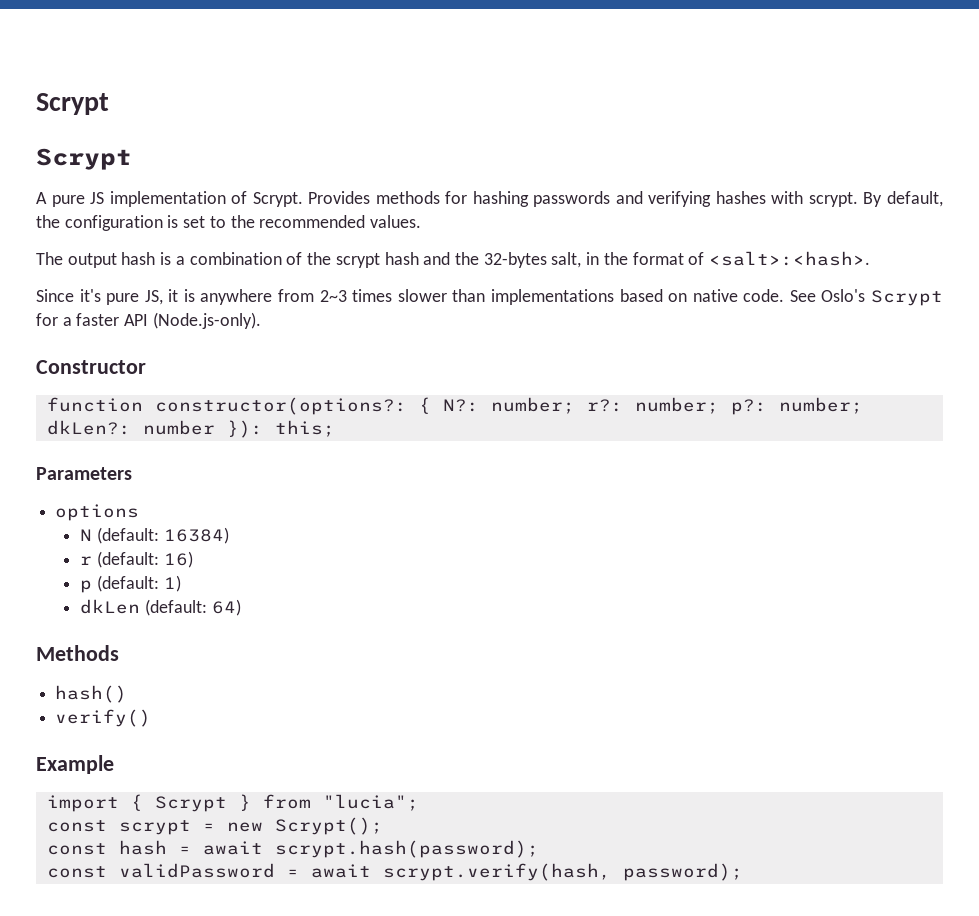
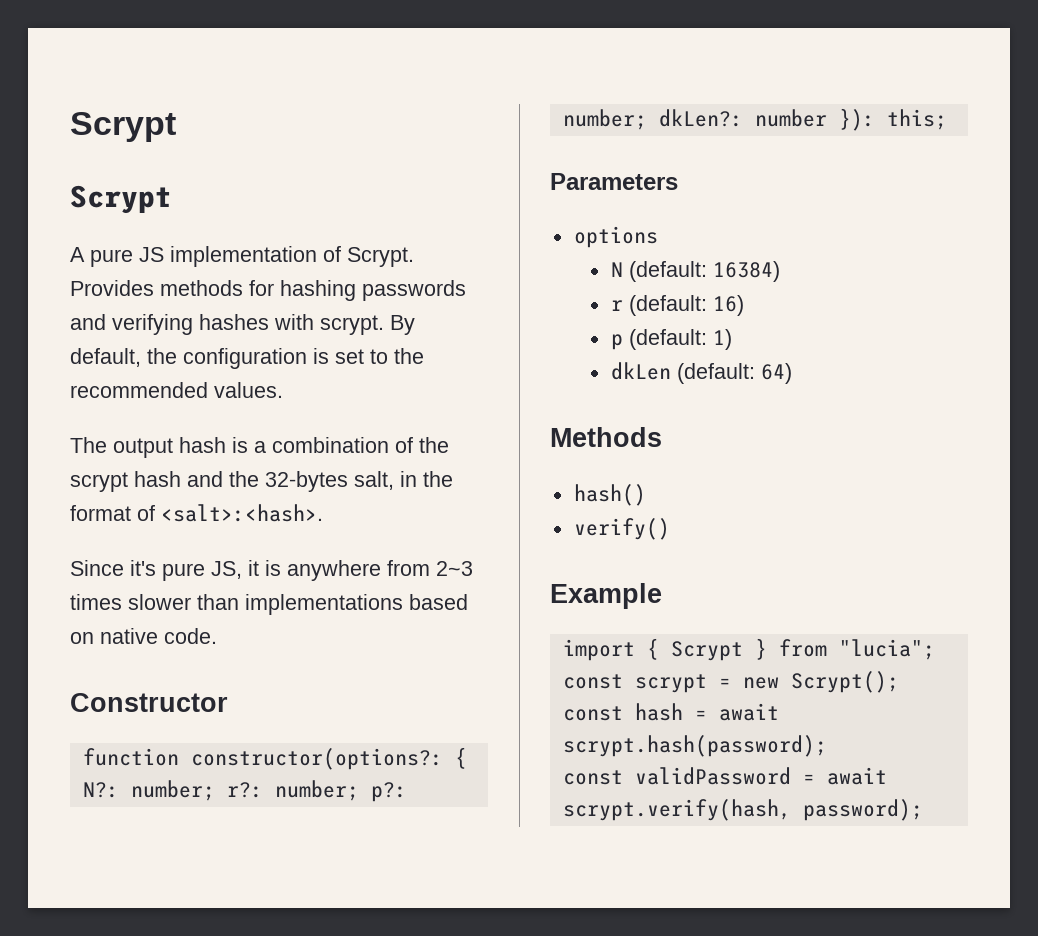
- See Oslo's Scrypt for a faster API (Node.js-only).

